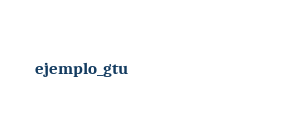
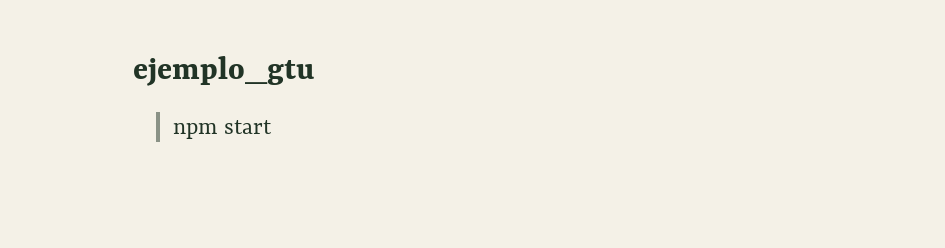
+ npm start

